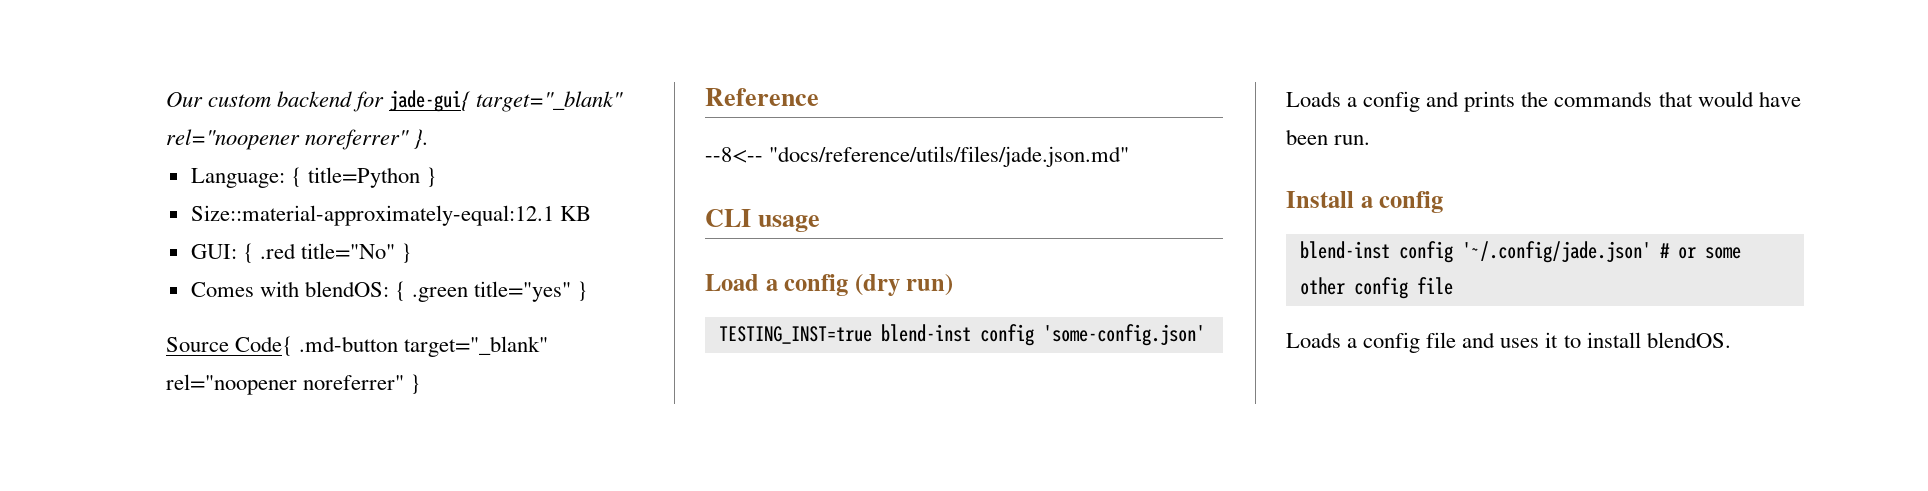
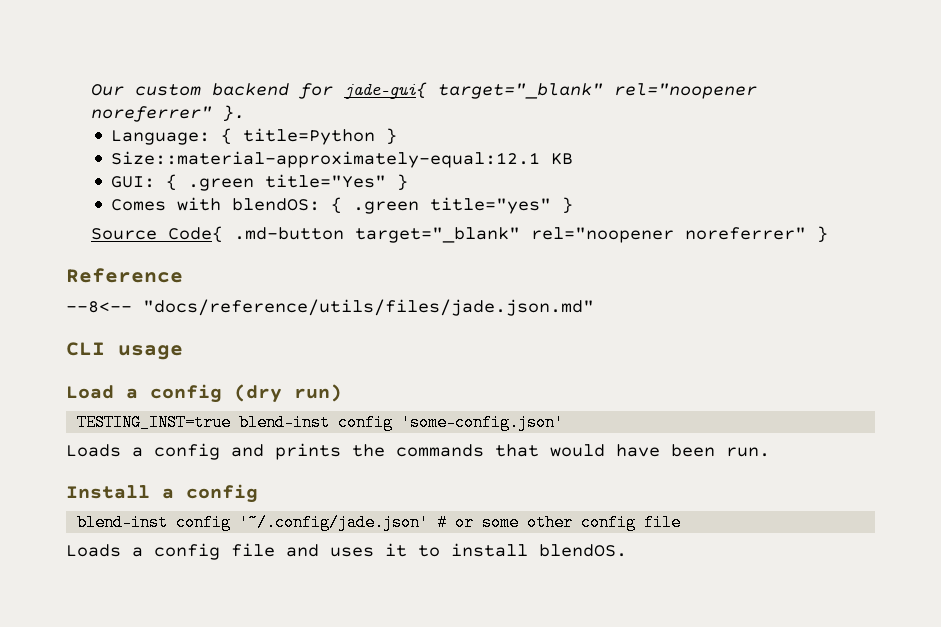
- GUI: { .red title="No" }
+ GUI: { .green title="Yes" }

